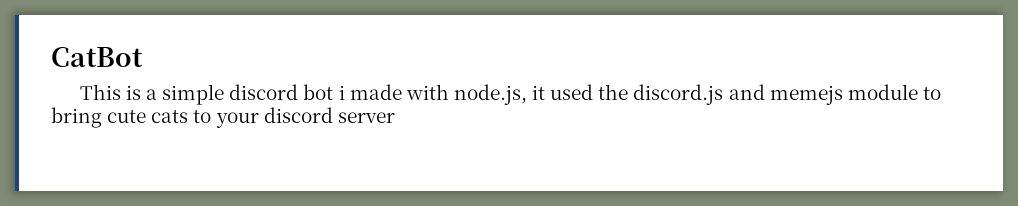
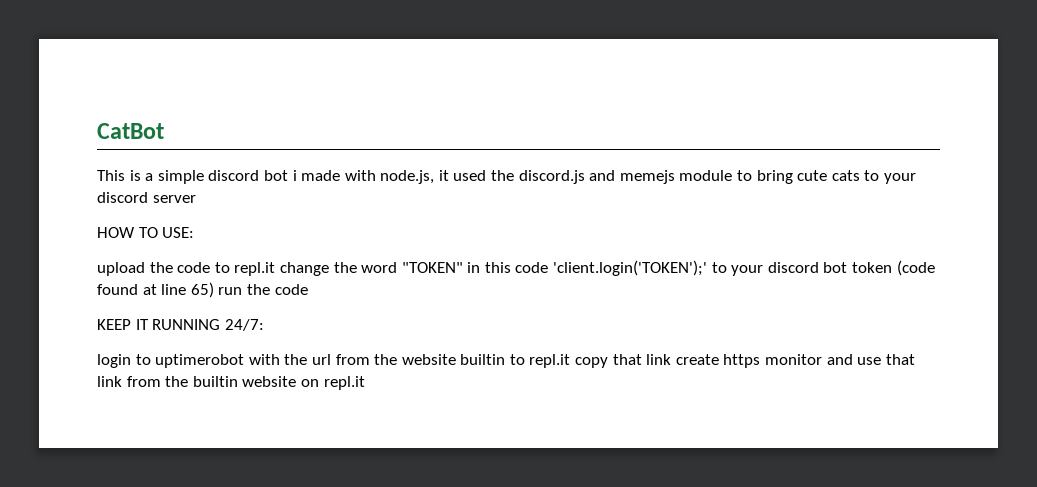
+ HOW TO USE:
+ upload the code to repl.it change the word "TOKEN" in this code 'client.login('TOKEN');' to your discord bot token (code found at line 65) run the code
+ KEEP IT RUNNING 24/7:
+ login to uptimerobot with the url from the website builtin to repl.it copy that link create https monitor and use that link from the builtin website on repl.it

